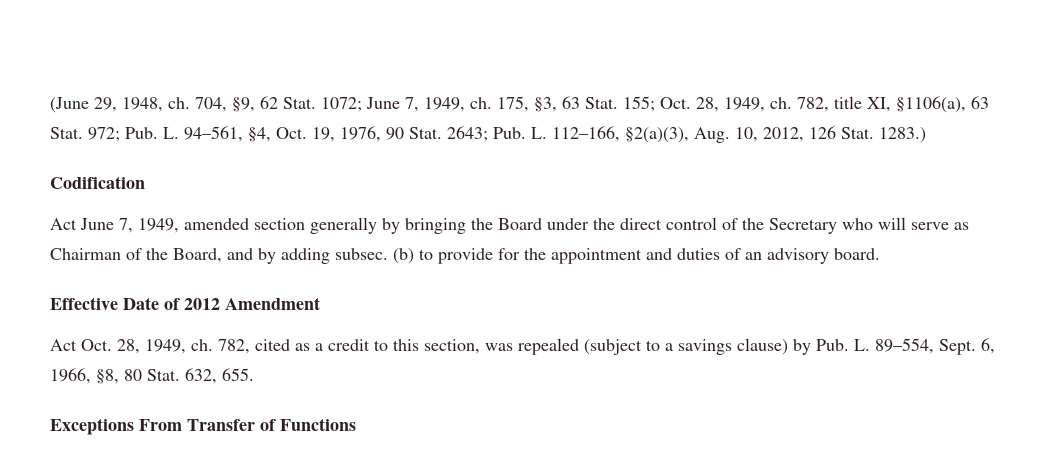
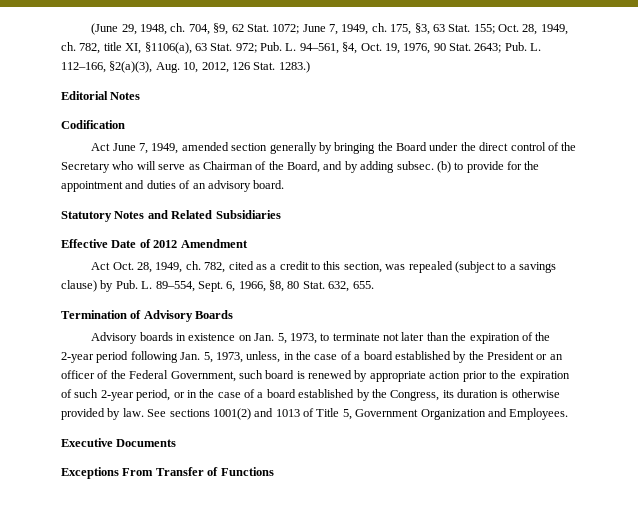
+ Editorial Notes
+ Statutory Notes and Related Subsidiaries
+ Termination of Advisory Boards
+ Advisory boards in existence on Jan. 5, 1973, to terminate not later than the expiration of the 2-year period following Jan. 5, 1973, unless, in the case of a board established by the President or an officer of the Federal Government, such board is renewed by appropriate action prior to the expiration of such 2-year period, or in the case of a board established by the Congress, its duration is otherwise provided by law. See sections 1001(2) and 1013 of Title 5, Government Organization and Employees.
+ Executive Documents

